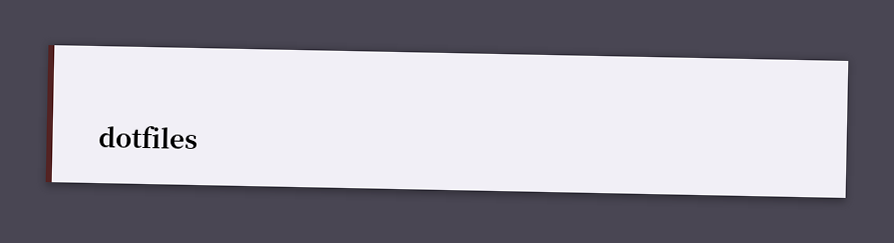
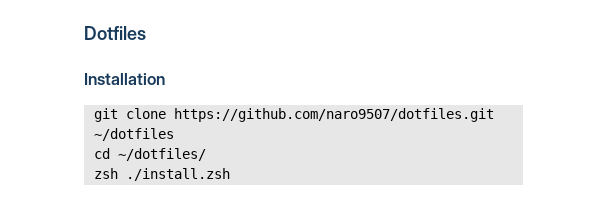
- dotfiles
+ Dotfiles
+ Installation
+ git clone https://github.com/naro9507/dotfiles.git ~/dotfiles
+ cd ~/dotfiles/
+ zsh ./install.zsh

